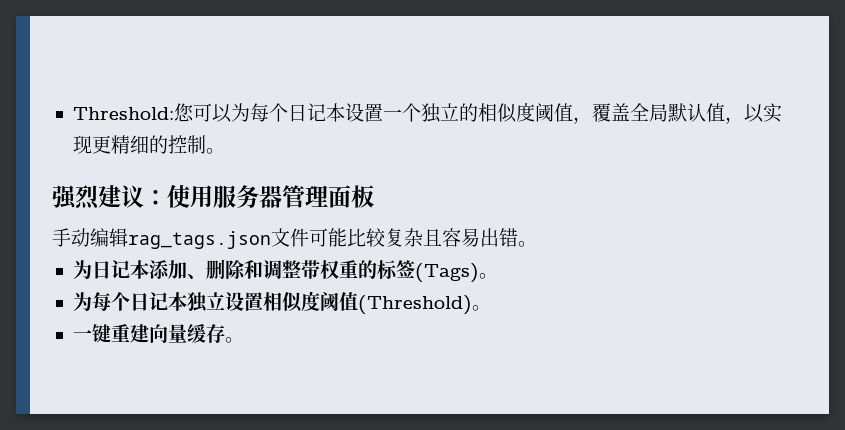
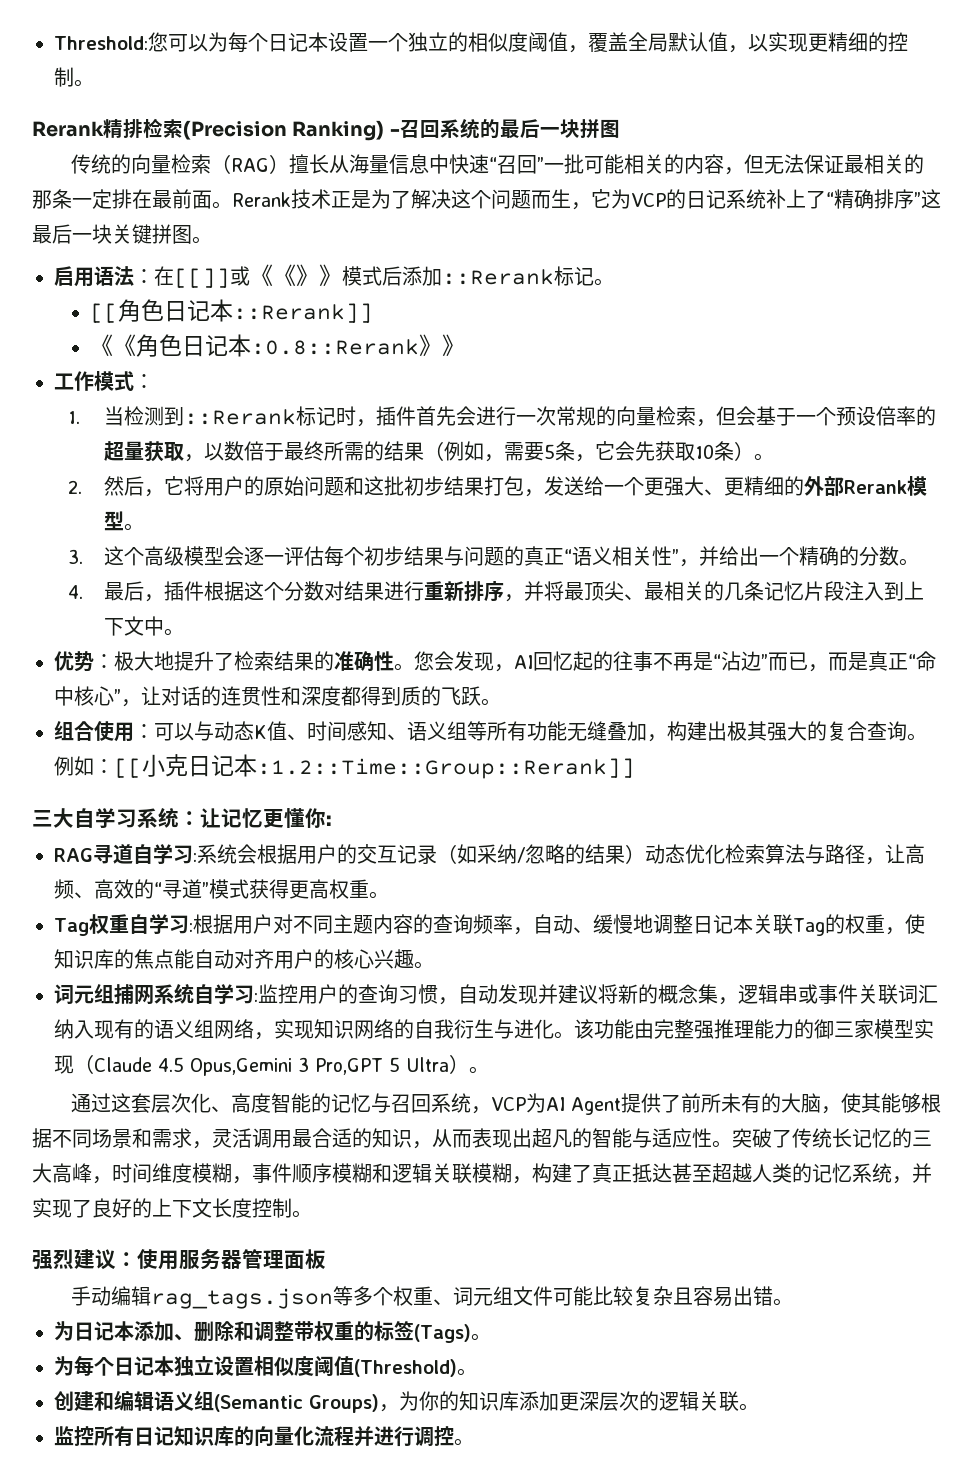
+ Rerank精排检索(Precision Ranking) -召回系统的最后一块拼图
+ 传统的向量检索（RAG）擅长从海量信息中快速“召回”一批可能相关的内容，但无法保证最相关的那条一定排在最前面。Rerank技术正是为了解决这个问题而生，它为VCP的日记系统补上了“精确排序”这最后一块关键拼图。
+ 启用语法：在[[]]或《《》》模式后添加::Rerank标记。
+ [[角色日记本::Rerank]]
+ 《《角色日记本:0.8::Rerank》》
+ 工作模式：
+ 1.当检测到::Rerank标记时，插件首先会进行一次常规的向量检索，但会基于一个预设倍率的超量获取，以数倍于最终所需的结果（例如，需要5条，它会先获取10条）。
+ 2.然后，它将用户的原始问题和这批初步结果打包，发送给一个更强大、更精细的外部Rerank模型。
+ 3.这个高级模型会逐一评估每个初步结果与问题的真正“语义相关性”，并给出一个精确的分数。
+ 4.最后，插件根据这个分数对结果进行重新排序，并将最顶尖、最相关的几条记忆片段注入到上下文中。
+ 优势：极大地提升了检索结果的准确性。您会发现，AI回忆起的往事不再是“沾边”而已，而是真正“命中核心”，让对话的连贯性和深度都得到质的飞跃。
+ 组合使用：可以与动态K值、时间感知、语义组等所有功能无缝叠加，构建出极其强大的复合查询。例如：[[小克日记本:1.2::Time::Group::Rerank]]
+ 三大自学习系统：让记忆更懂你:
+ RAG寻道自学习:系统会根据用户的交互记录（如采纳/忽略的结果）动态优化检索算法与路径，让高频、高效的“寻道”模式获得更高权重。
+ Tag权重自学习:根据用户对不同主题内容的查询频率，自动、缓慢地调整日记本关联Tag的权重，使知识库的焦点能自动对齐用户的核心兴趣。
+ 词元组捕网系统自学习:监控用户的查询习惯，自动发现并建议将新的概念集，逻辑串或事件关联词汇纳入现有的语义组网络，实现知识网络的自我衍生与进化。该功能由完整强推理能力的御三家模型实现（Claude 4.5 Opus,Gemini 3 Pro,GPT 5 Ultra）。
+ 通过这套层次化、高度智能的记忆与召回系统，VCP为AI Agent提供了前所未有的大脑，使其能够根据不同场景和需求，灵活调用最合适的知识，从而表现出超凡的智能与适应性。突破了传统长记忆的三大高峰，时间维度模糊，事件顺序模糊和逻辑关联模糊，构建了真正抵达甚至超越人类的记忆系统，并实现了良好的上下文长度控制。
- 手动编辑rag_tags.json文件可能比较复杂且容易出错。
+ 手动编辑rag_tags.json等多个权重、词元组文件可能比较复杂且容易出错。
- 一键重建向量缓存。
+ 创建和编辑语义组(Semantic Groups)，为你的知识库添加更深层次的逻辑关联。
+ 监控所有日记知识库的向量化流程并进行调控。

